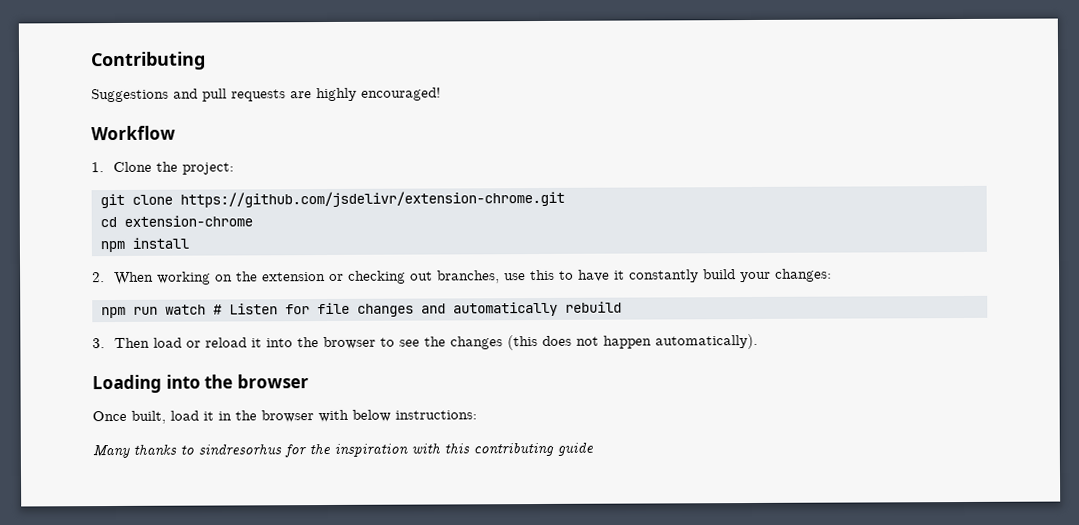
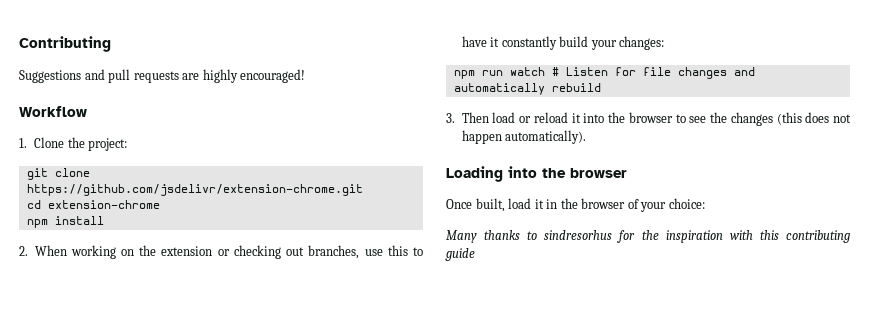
- Once built, load it in the browser with below instructions:
+ Once built, load it in the browser of your choice:

